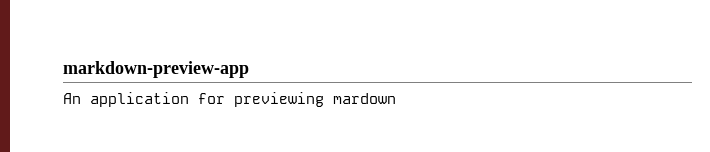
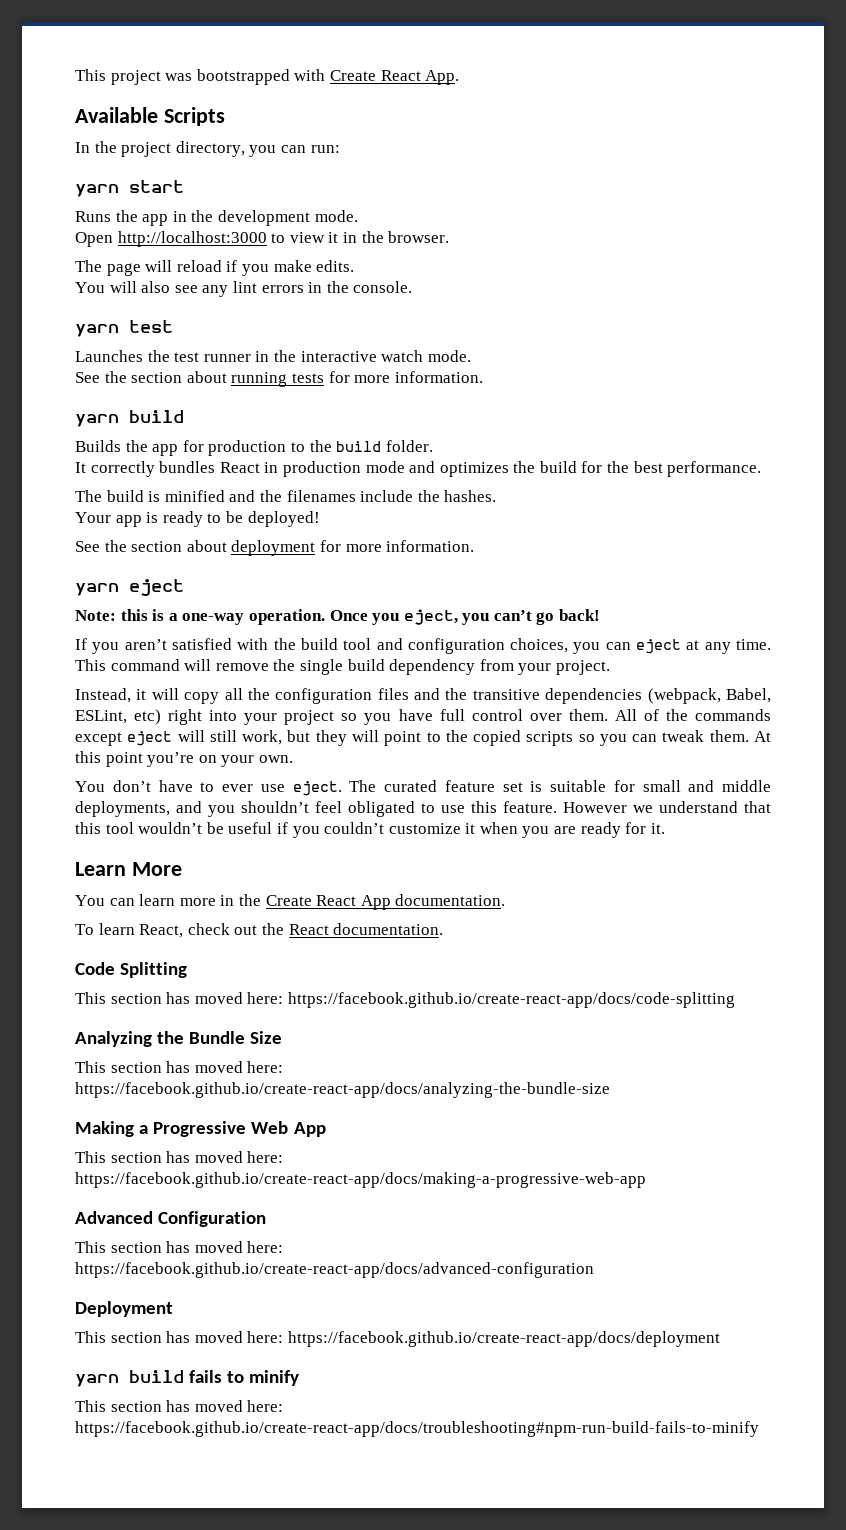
- markdown-preview-app
- An application for previewing mardown
+ This project was bootstrapped with Create React App.
+ Available Scripts
+ In the project directory, you can run:
+ yarn start
+ Runs the app in the development mode.
+ Open http://localhost:3000 to view it in the browser.
+ The page will reload if you make edits.
+ You will also see any lint errors in the console.
+ yarn test
+ Launches the test runner in the interactive watch mode.
+ See the section about running tests for more information.
+ yarn build
+ Builds the app for production to the build folder.
+ It correctly bundles React in production mode and optimizes the build for the best performance.
+ The build is minified and the filenames include the hashes.
+ Your app is ready to be deployed!
+ See the section about deployment for more information.
+ yarn eject
+ Note: this is a one-way operation. Once you eject, you can’t go back!
+ If you aren’t satisfied with the build tool and configuration choices, you can eject at any time. This command will remove the single build dependency from your project.
+ Instead, it will copy all the configuration files and the transitive dependencies (webpack, Babel, ESLint, etc) right into your project so you have full control over them. All of the commands except eject will still work, but they will point to the copied scripts so you can tweak them. At this point you’re on your own.
+ You don’t have to ever use eject. The curated feature set is suitable for small and middle deployments, and you shouldn’t feel obligated to use this feature. However we understand that this tool wouldn’t be useful if you couldn’t customize it when you are ready for it.
+ Learn More
+ You can learn more in the Create React App documentation.
+ To learn React, check out the React documentation.
+ Code Splitting
+ This section has moved here: https://facebook.github.io/create-react-app/docs/code-splitting
+ Analyzing the Bundle Size
+ This section has moved here: https://facebook.github.io/create-react-app/docs/analyzing-the-bundle-size
+ Making a Progressive Web App
+ This section has moved here: https://facebook.github.io/create-react-app/docs/making-a-progressive-web-app
+ Advanced Configuration
+ This section has moved here: https://facebook.github.io/create-react-app/docs/advanced-configuration
+ Deployment
+ This section has moved here: https://facebook.github.io/create-react-app/docs/deployment
+ yarn build fails to minify
+ This section has moved here: https://facebook.github.io/create-react-app/docs/troubleshooting#npm-run-build-fails-to-minify

